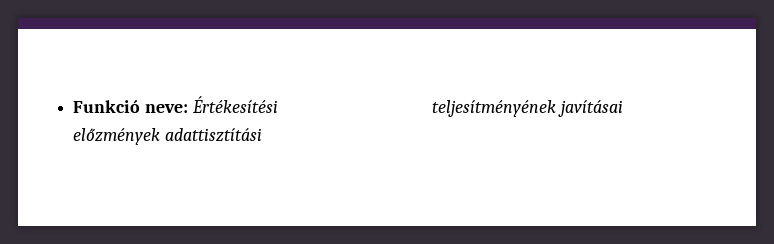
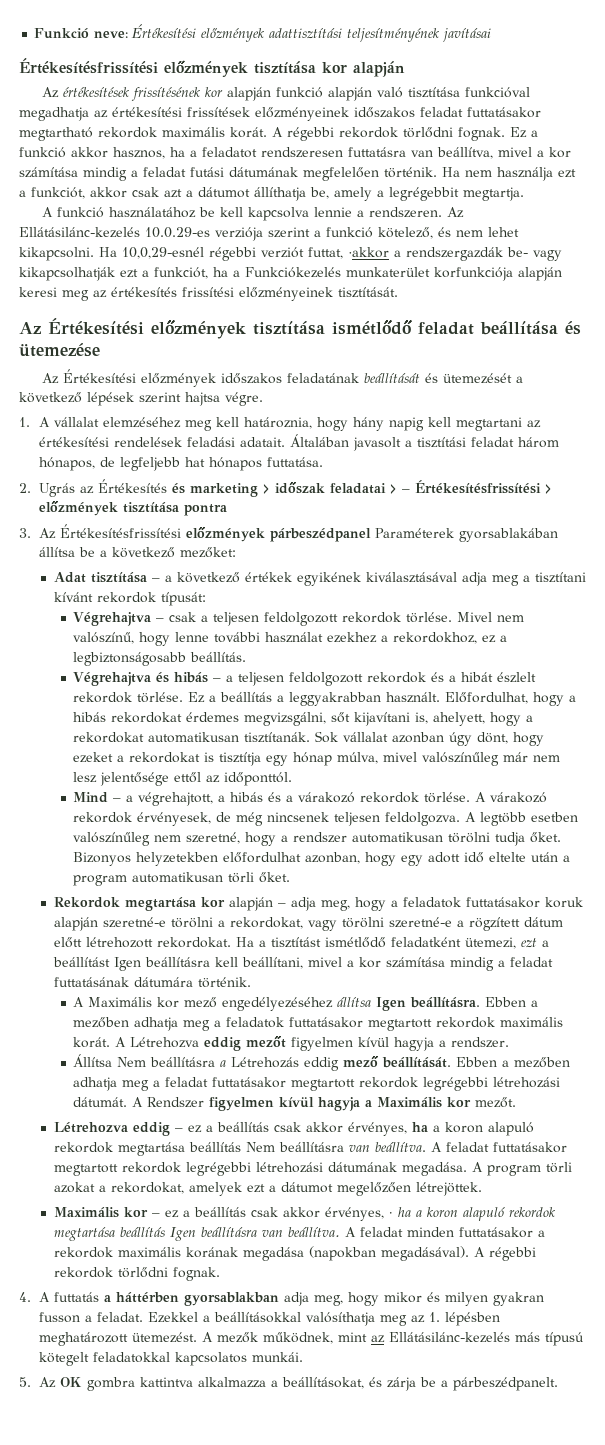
+ Értékesítésfrissítési előzmények tisztítása kor alapján
+ Az értékesítések frissítésének kor alapján funkció alapján való tisztítása funkcióval megadhatja az értékesítési frissítések előzményeinek időszakos feladat futtatásakor megtartható rekordok maximális korát. A régebbi rekordok törlődni fognak. Ez a funkció akkor hasznos, ha a feladatot rendszeresen futtatásra van beállítva, mivel a kor számítása mindig a feladat futási dátumának megfelelően történik. Ha nem használja ezt a funkciót, akkor csak azt a dátumot állíthatja be, amely a legrégebbit megtartja.
+ A funkció használatához be kell kapcsolva lennie a rendszeren. Az Ellátásilánc-kezelés 10.0.29-es verziója szerint a funkció kötelező, és nem lehet kikapcsolni. Ha 10,0,29-esnél régebbi verziót futtat, ·akkor a rendszergazdák be- vagy kikapcsolhatják ezt a funkciót, ha a Funkciókezelés munkaterület korfunkciója alapján keresi meg az értékesítés frissítési előzményeinek tisztítását.
+ Az Értékesítési előzmények tisztítása ismétlődő feladat beállítása és ütemezése
+ Az Értékesítési előzmények időszakos feladatának beállítását és ütemezését a következő lépések szerint hajtsa végre.
+ 1. A vállalat elemzéséhez meg kell határoznia, hogy hány napig kell megtartani az értékesítési rendelések feladási adatait. Általában javasolt a tisztítási feladat három hónapos, de legfeljebb hat hónapos futtatása.
+ 2. Ugrás az Értékesítés és marketing > időszak feladatai > – Értékesítésfrissítési > előzmények tisztítása pontra
+ 3. Az Értékesítésfrissítési előzmények párbeszédpanel Paraméterek gyorsablakában állítsa be a következő mezőket:
+ Adat tisztítása – a következő értékek egyikének kiválasztásával adja meg a tisztítani kívánt rekordok típusát:
+ Végrehajtva – csak a teljesen feldolgozott rekordok törlése. Mivel nem valószínű, hogy lenne további használat ezekhez a rekordokhoz, ez a legbiztonságosabb beállítás.
+ Végrehajtva és hibás – a teljesen feldolgozott rekordok és a hibát észlelt rekordok törlése. Ez a beállítás a leggyakrabban használt. Előfordulhat, hogy a hibás rekordokat érdemes megvizsgálni, sőt kijavítani is, ahelyett, hogy a rekordokat automatikusan tisztítanák. Sok vállalat azonban úgy dönt, hogy ezeket a rekordokat is tisztítja egy hónap múlva, mivel valószínűleg már nem lesz jelentősége ettől az időponttól.
+ Mind – a végrehajtott, a hibás és a várakozó rekordok törlése. A várakozó rekordok érvényesek, de még nincsenek teljesen feldolgozva. A legtöbb esetben valószínűleg nem szeretné, hogy a rendszer automatikusan törölni tudja őket. Bizonyos helyzetekben előfordulhat azonban, hogy egy adott idő eltelte után a program automatikusan törli őket.
+ Rekordok megtartása kor alapján – adja meg, hogy a feladatok futtatásakor koruk alapján szeretné-e törölni a rekordokat, vagy törölni szeretné-e a rögzített dátum előtt létrehozott rekordokat. Ha a tisztítást ismétlődő feladatként ütemezi, ezt a beállítást Igen beállításra kell beállítani, mivel a kor számítása mindig a feladat futtatásának dátumára történik.
+ A Maximális kor mező engedélyezéséhez állítsa Igen beállításra. Ebben a mezőben adhatja meg a feladatok futtatásakor megtartott rekordok maximális korát. A Létrehozva eddig mezőt figyelmen kívül hagyja a rendszer.
+ Állítsa Nem beállításra a Létrehozás eddig mező beállítását. Ebben a mezőben adhatja meg a feladat futtatásakor megtartott rekordok legrégebbi létrehozási dátumát. A Rendszer figyelmen kívül hagyja a Maximális kor mezőt.
+ Létrehozva eddig – ez a beállítás csak akkor érvényes, ha a koron alapuló rekordok megtartása beállítás Nem beállításra van beállítva. A feladat futtatásakor megtartott rekordok legrégebbi létrehozási dátumának megadása. A program törli azokat a rekordokat, amelyek ezt a dátumot megelőzően létrejöttek.
+ Maximális kor – ez a beállítás csak akkor érvényes, · ha a koron alapuló rekordok megtartása beállítás Igen beállításra van beállítva. A feladat minden futtatásakor a rekordok maximális korának megadása (napokban megadásával). A régebbi rekordok törlődni fognak.
+ 4. A futtatás a háttérben gyorsablakban adja meg, hogy mikor és milyen gyakran fusson a feladat. Ezekkel a beállításokkal valósíthatja meg az 1. lépésben meghatározott ütemezést. A mezők működnek, mint az Ellátásilánc-kezelés más típusú kötegelt feladatokkal kapcsolatos munkái.
+ 5. Az OK gombra kattintva alkalmazza a beállításokat, és zárja be a párbeszédpanelt.

